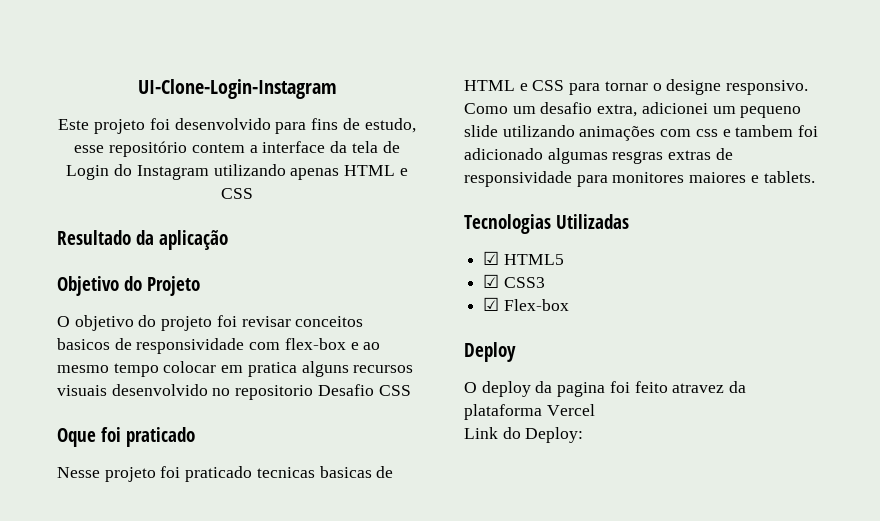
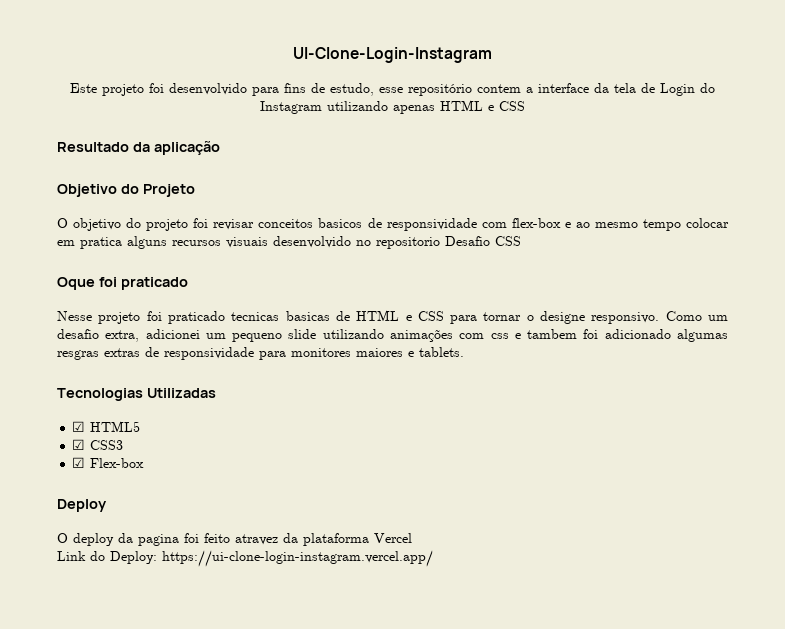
- Link do Deploy:
+ Link do Deploy: https://ui-clone-login-instagram.vercel.app/

